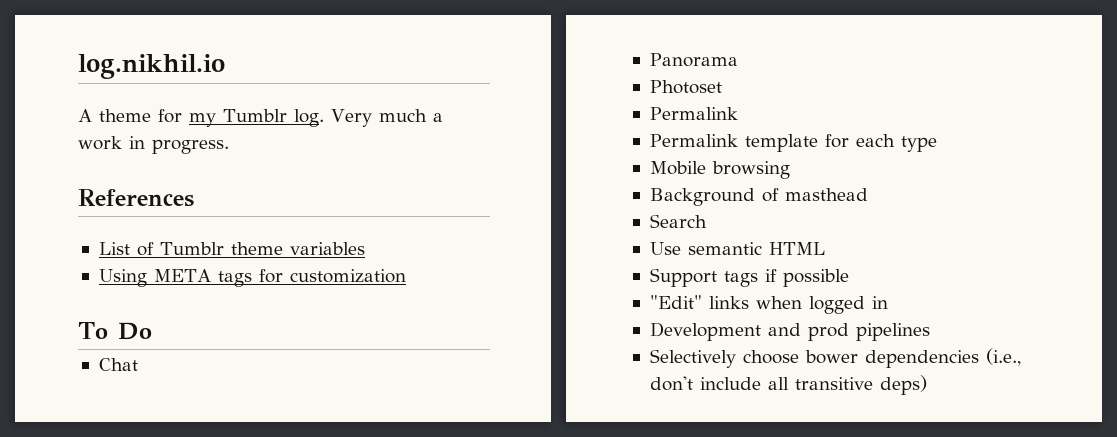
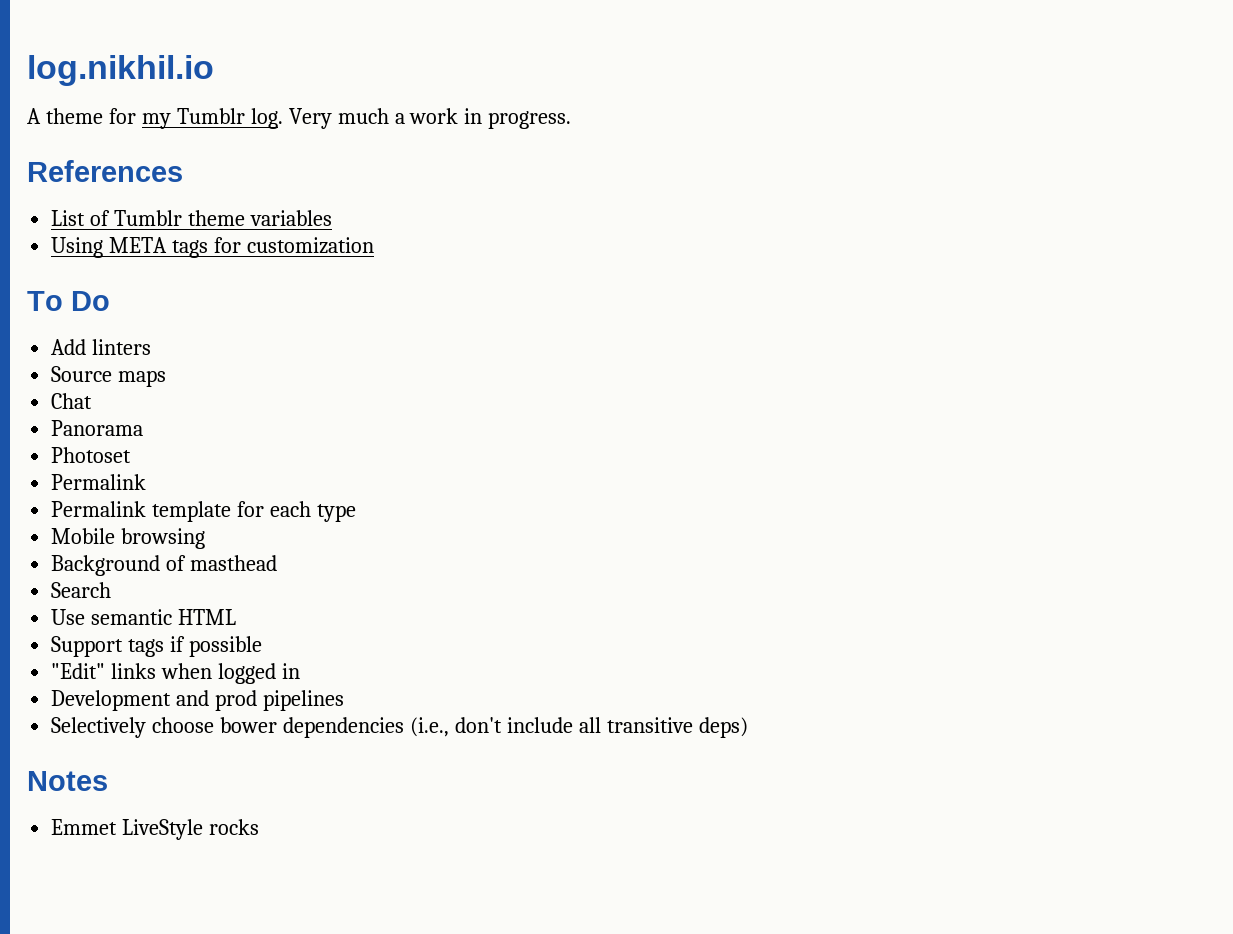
+ Add linters
+ Source maps
+ Notes
+ Emmet LiveStyle rocks

